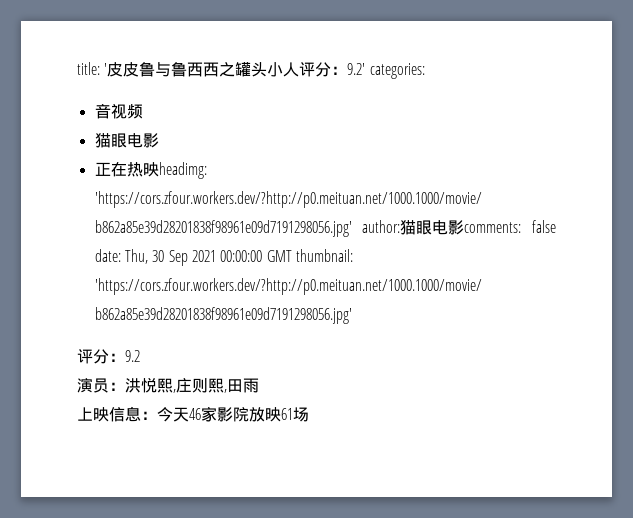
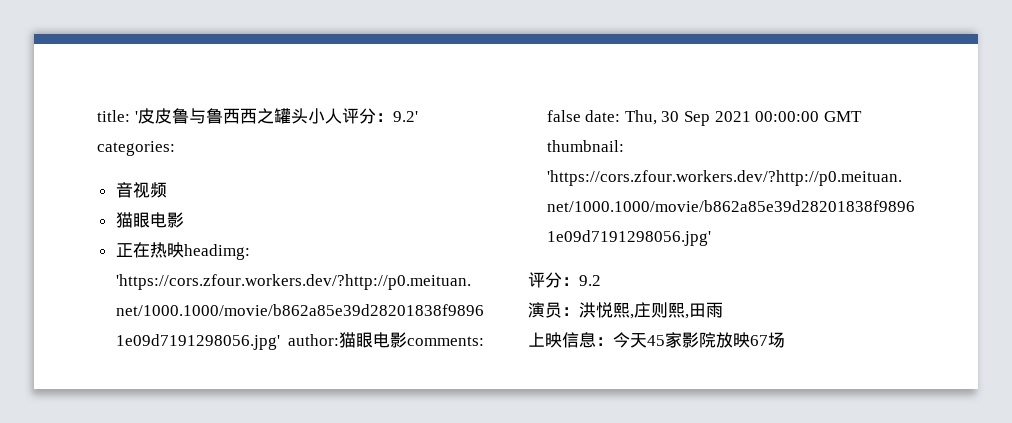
- 上映信息：今天46家影院放映61场
+ 上映信息：今天45家影院放映67场

